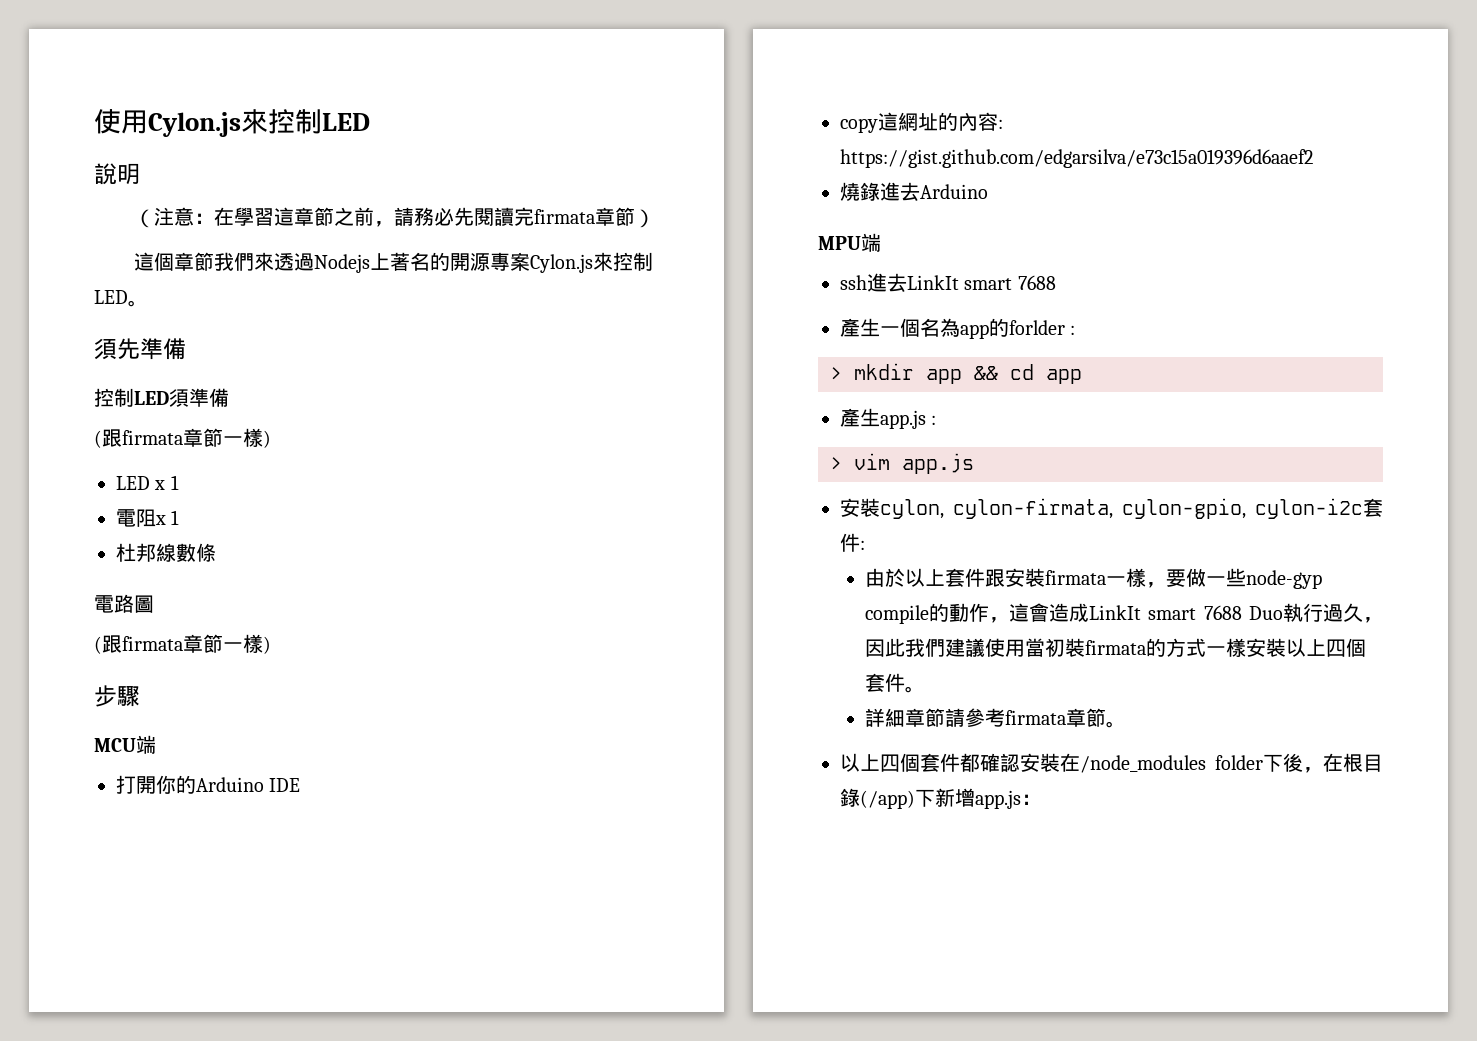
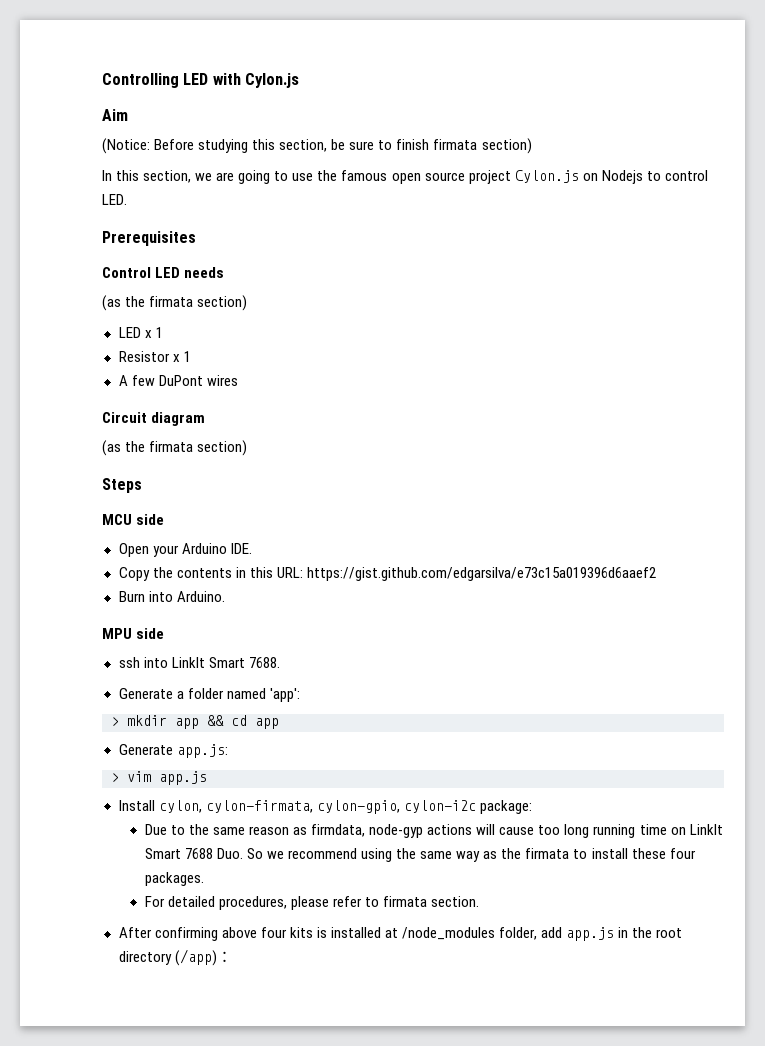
- 使用Cylon.js來控制LED
- 說明
- （注意：在學習這章節之前，請務必先閱讀完firmata章節）
- 這個章節我們來透過Nodejs上著名的開源專案Cylon.js來控制LED。
- 須先準備
- 控制LED須準備
- (跟firmata章節一樣)
+ Controlling LED with Cylon.js
+ Aim
+ (Notice: Before studying this section, be sure to finish firmata section)
+ In this section, we are going to use the famous open source project Cylon.js on Nodejs to control LED.
+ Prerequisites
+ Control LED needs
+ (as the firmata section)
- 電阻x 1
- 杜邦線數條
- 電路圖
- (跟firmata章節一樣)
- 步驟
- MCU端
- 打開你的Arduino IDE
- copy這網址的內容: https://gist.github.com/edgarsilva/e73c15a019396d6aaef2
- 燒錄進去Arduino
+ Resistor x 1
+ A few DuPont wires
+ Circuit diagram
+ (as the firmata section)
+ Steps
+ MCU side
+ Open your Arduino IDE.
+ Copy the contents in this URL: https://gist.github.com/edgarsilva/e73c15a019396d6aaef2
+ Burn into Arduino.
- MPU端
+ MPU side
- ssh進去LinkIt smart 7688
- 產生一個名為app的forlder :
+ ssh into LinkIt Smart 7688.
+ Generate a folder named 'app':
- 產生app.js :
+ Generate app.js:
- 安裝cylon, cylon-firmata, cylon-gpio, cylon-i2c套件:
- 由於以上套件跟安裝firmata一樣，要做一些node-gyp compile的動作，這會造成LinkIt smart 7688 Duo執行過久，因此我們建議使用當初裝firmata的方式一樣安裝以上四個套件。
- 詳細章節請參考firmata章節。
- 以上四個套件都確認安裝在/node_modules folder下後，在根目錄(/app)下新增app.js：
+ Install cylon, cylon-firmata, cylon-gpio, cylon-i2c package:
+ Due to the same reason as firmdata, node-gyp actions will cause too long running time on LinkIt Smart 7688 Duo. So we recommend using the same way as the firmata to install these four packages.
+ For detailed procedures, please refer to firmata section.
+ After confirming above four kits is installed at /node_modules folder, add app.js in the root directory (/app)：

